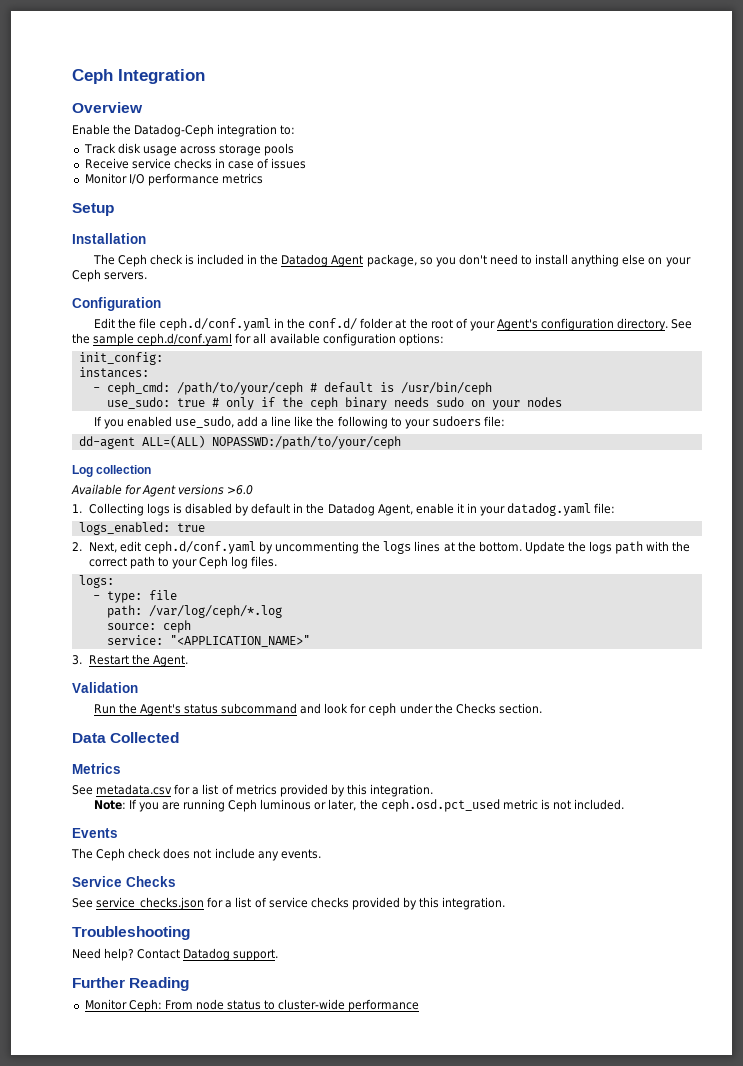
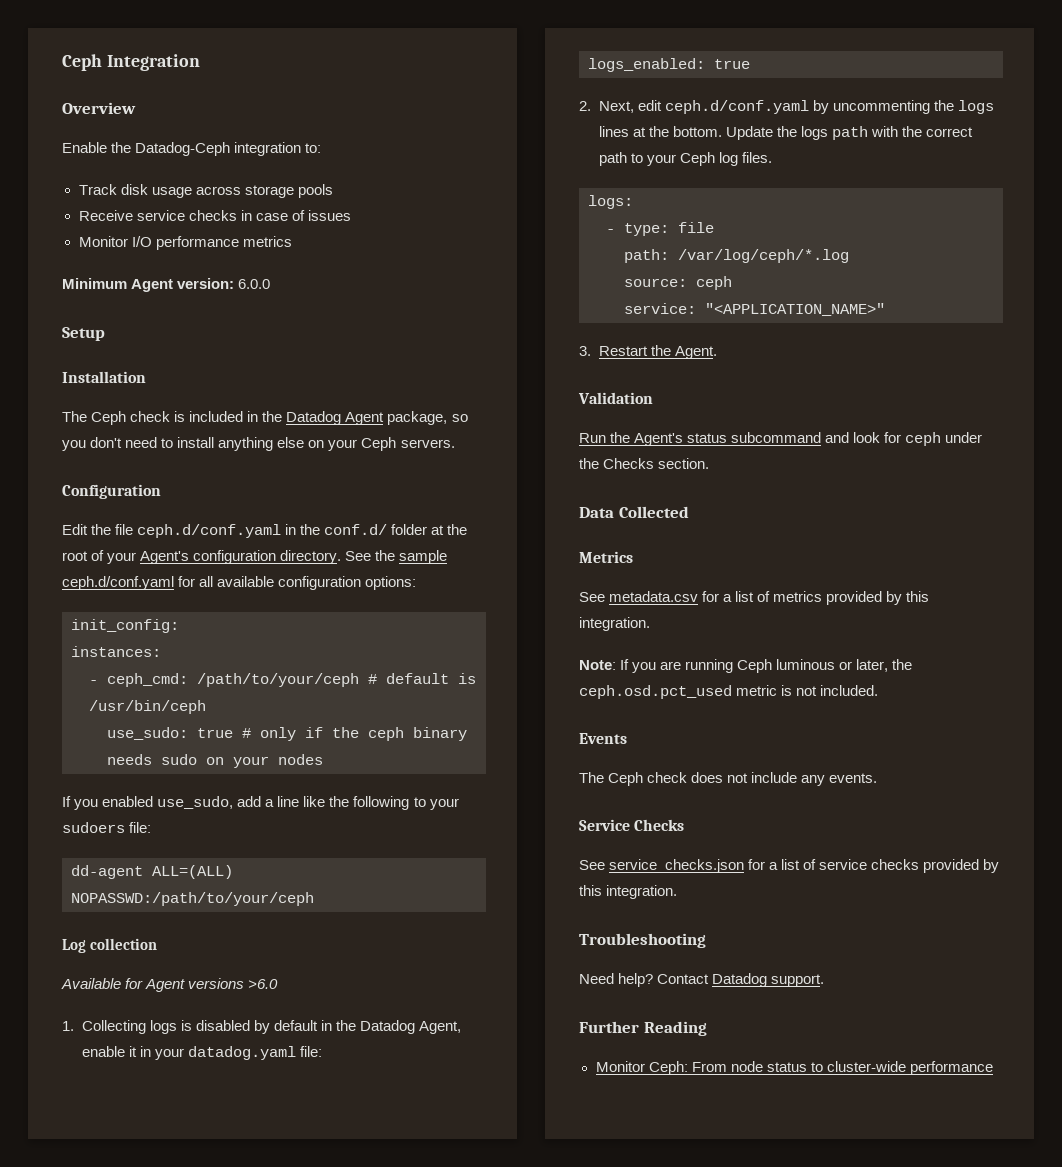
+ Minimum Agent version: 6.0.0

